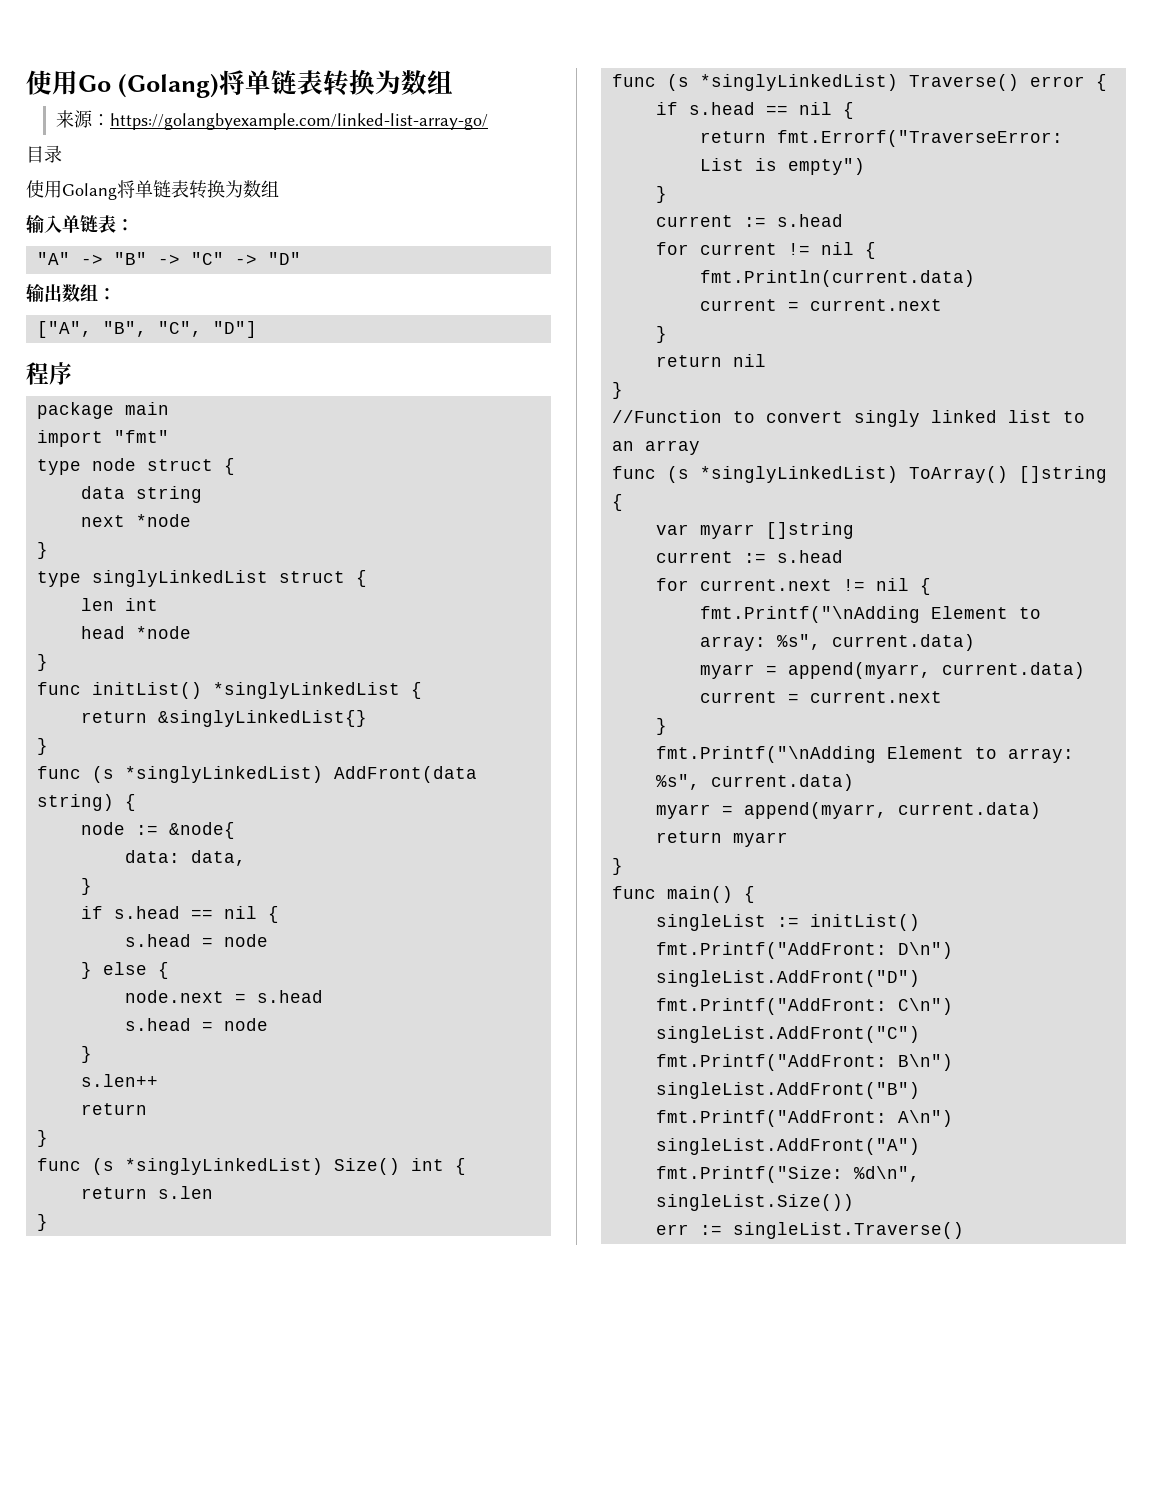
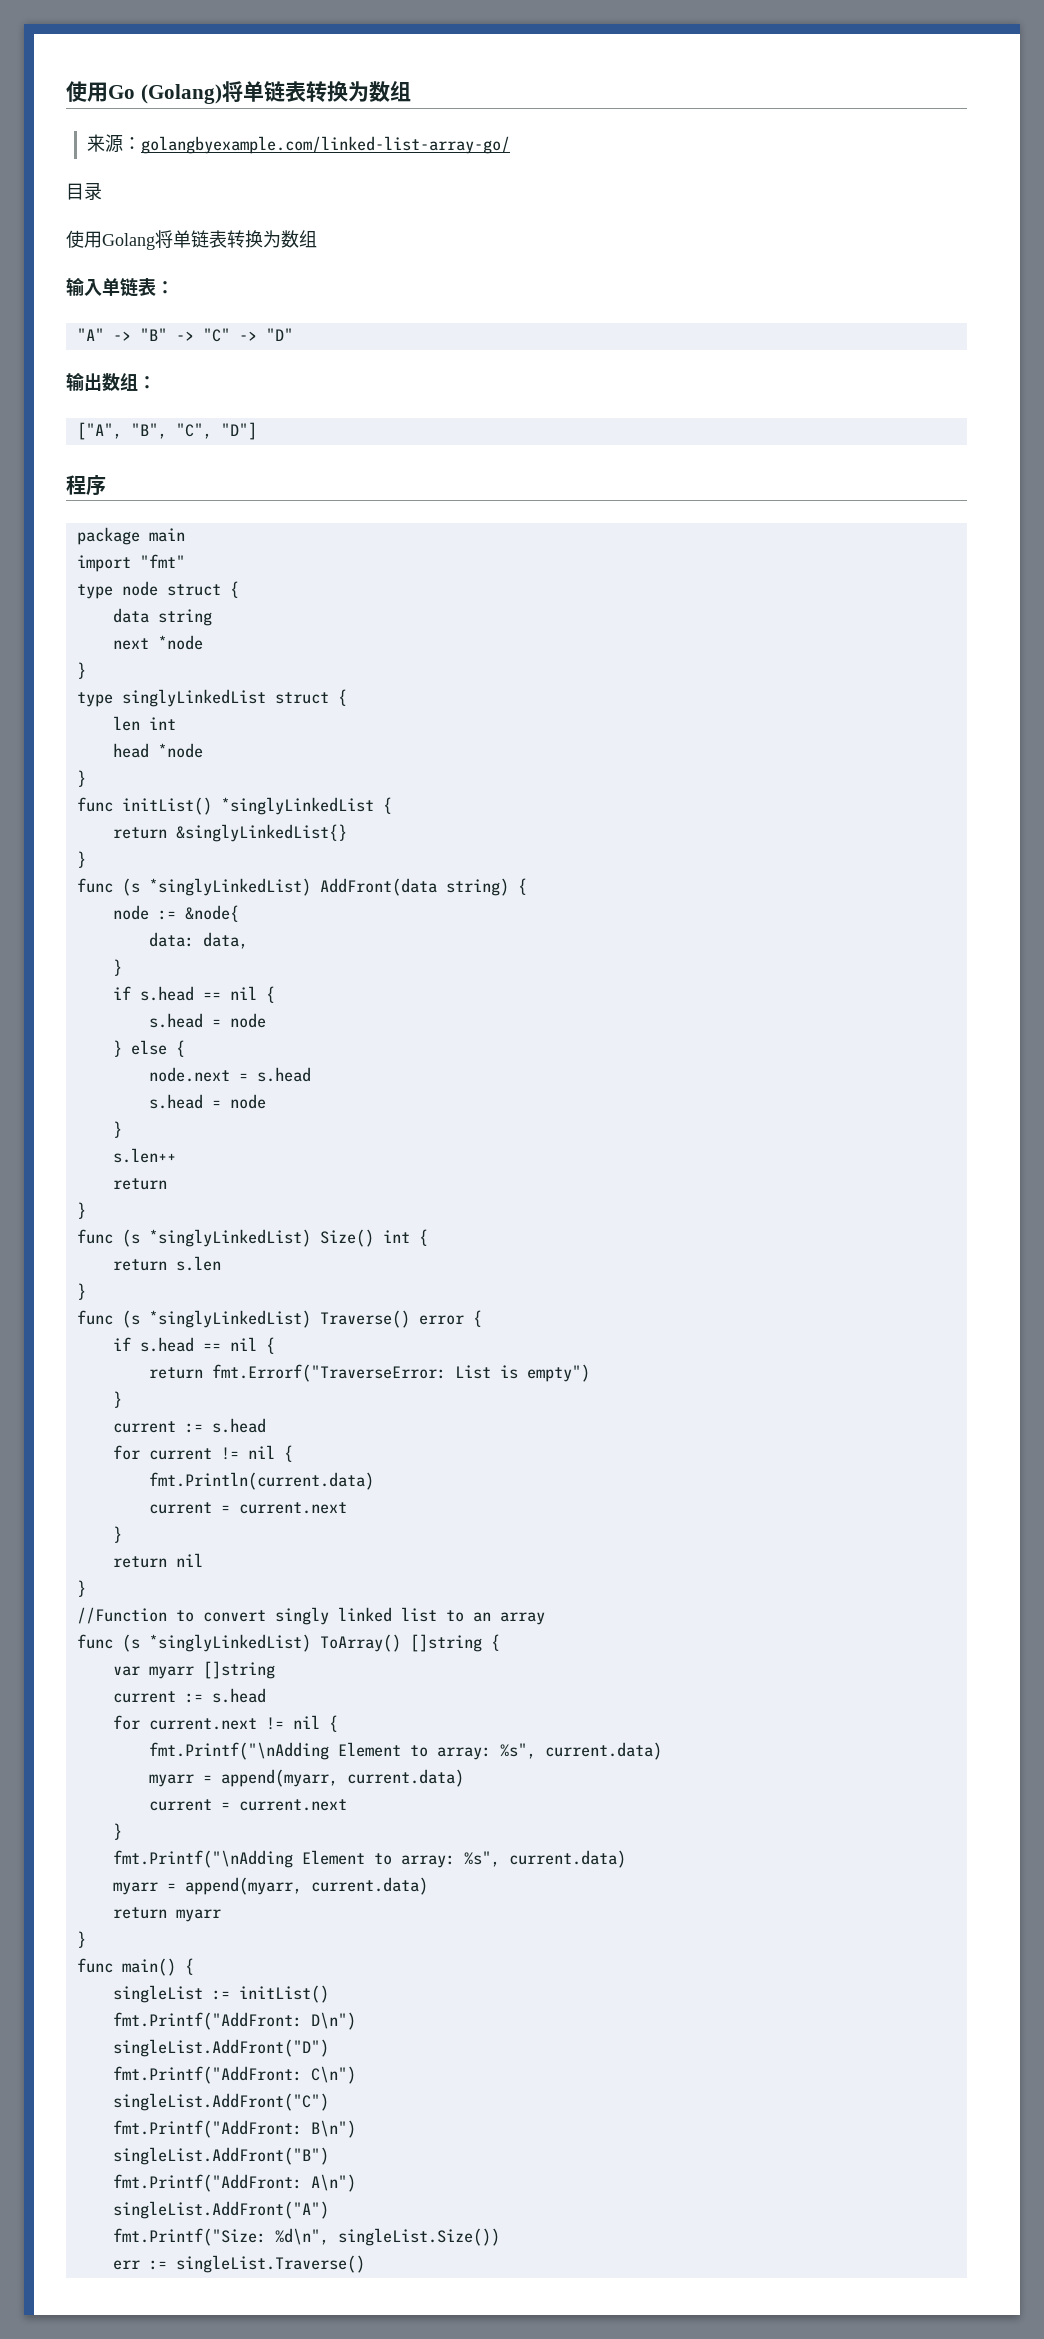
- 来源：https://golangbyexample.com/linked-list-array-go/
+ 来源：golangbyexample.com/linked-list-array-go/

